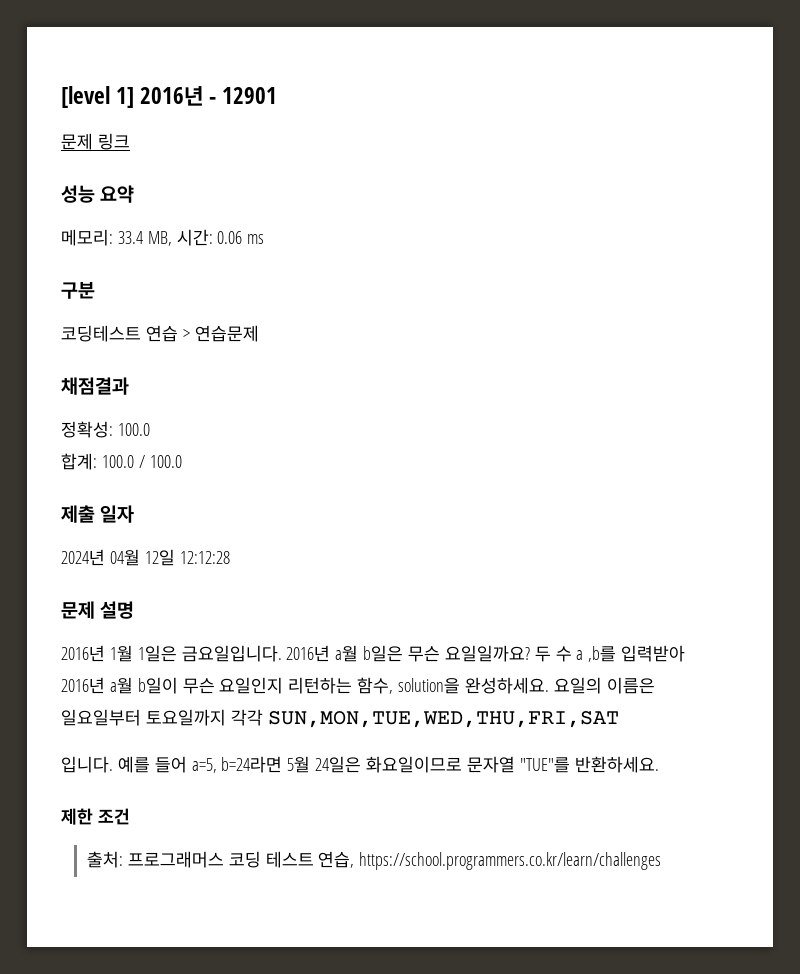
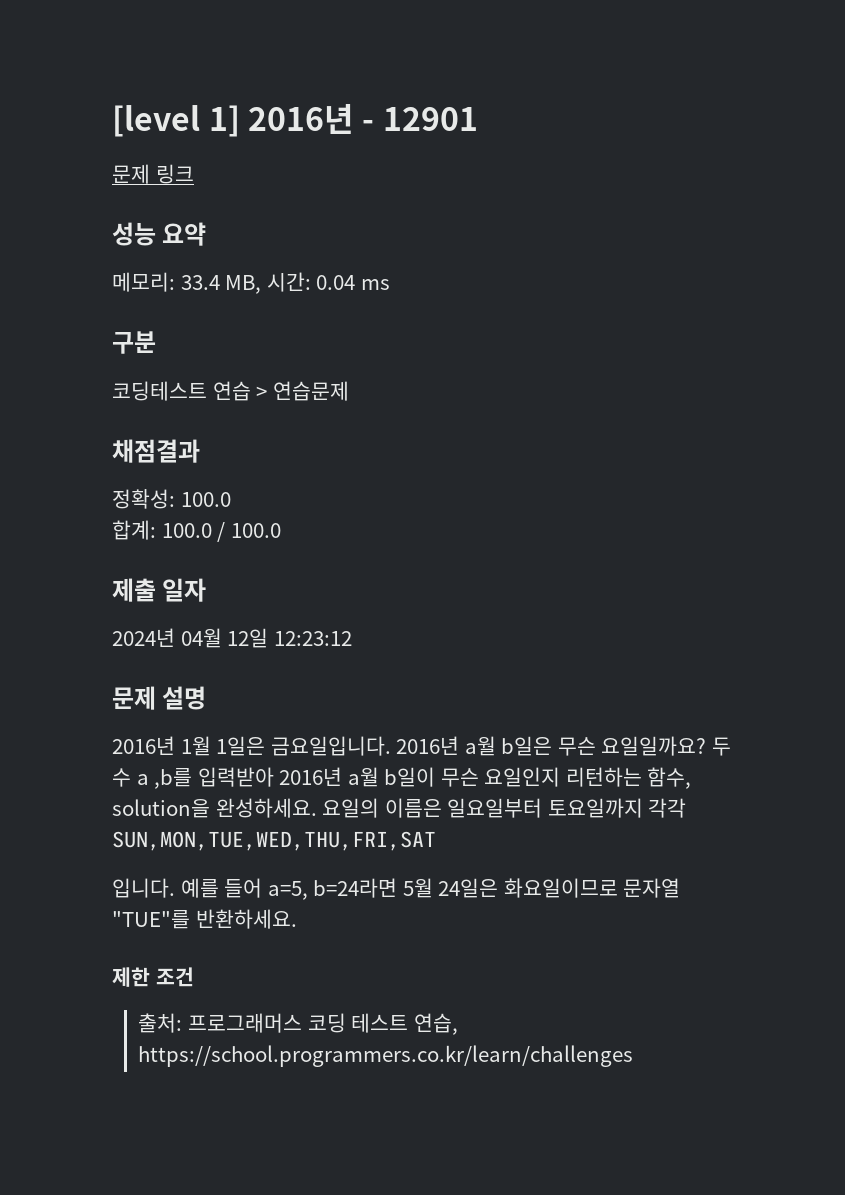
- 메모리: 33.4 MB, 시간: 0.06 ms
+ 메모리: 33.4 MB, 시간: 0.04 ms
- 2024년 04월 12일 12:12:28
+ 2024년 04월 12일 12:23:12

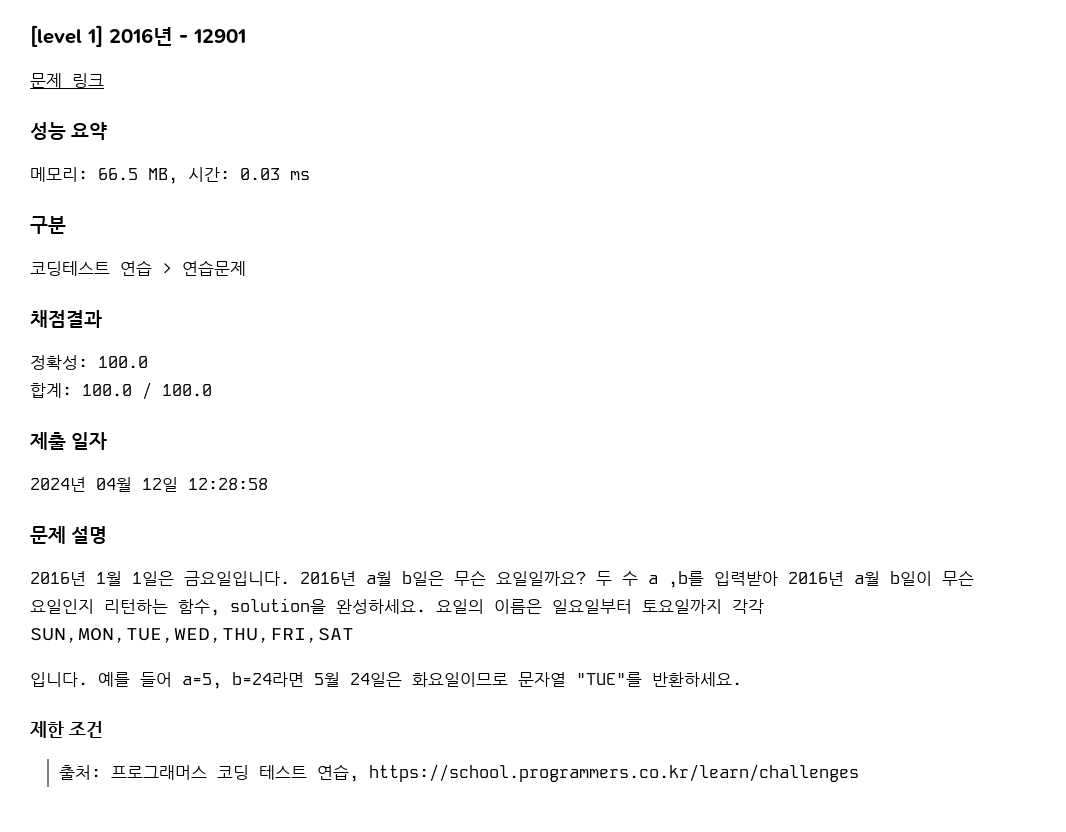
- 메모리: 33.4 MB, 시간: 0.04 ms
+ 메모리: 66.5 MB, 시간: 0.03 ms
- 2024년 04월 12일 12:23:12
+ 2024년 04월 12일 12:28:58

